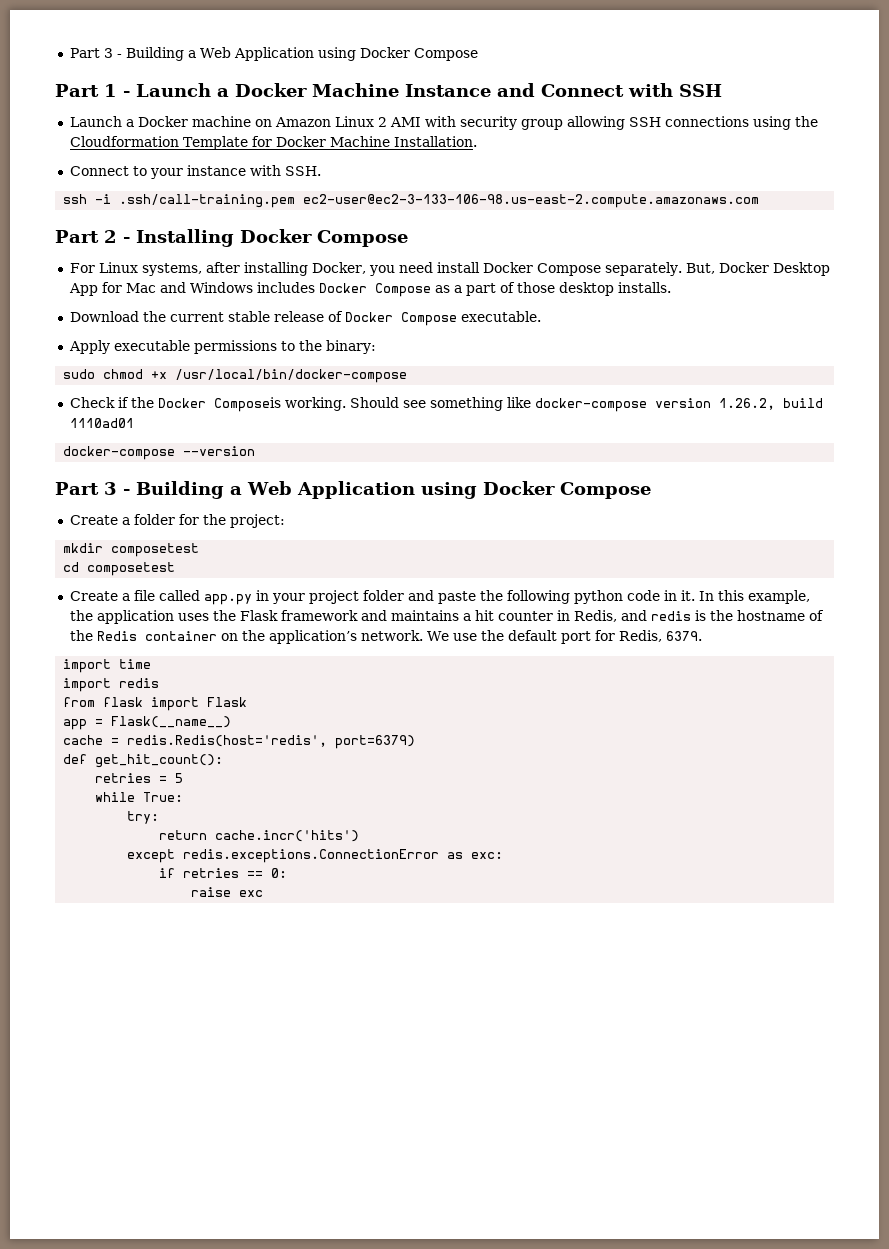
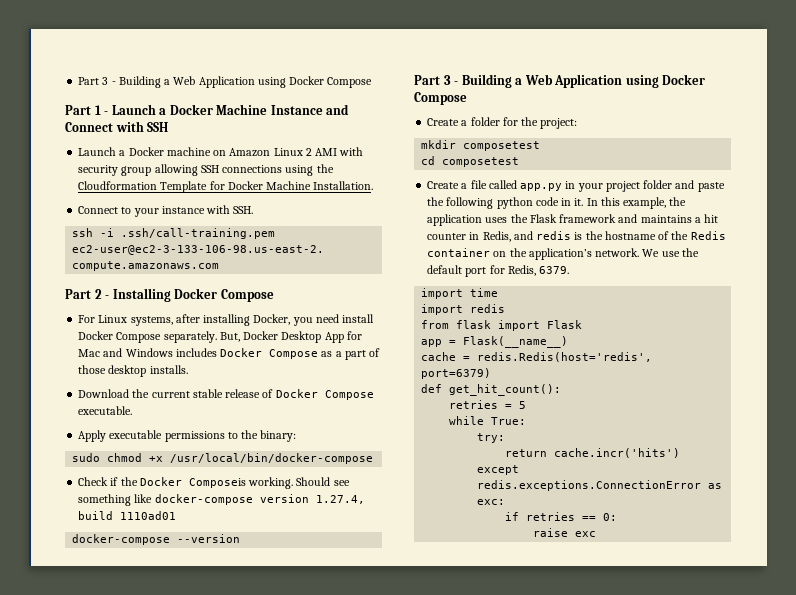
- Should see something like docker-compose version 1.26.2, build 1110ad01
+ Should see something like docker-compose version 1.27.4, build 1110ad01

